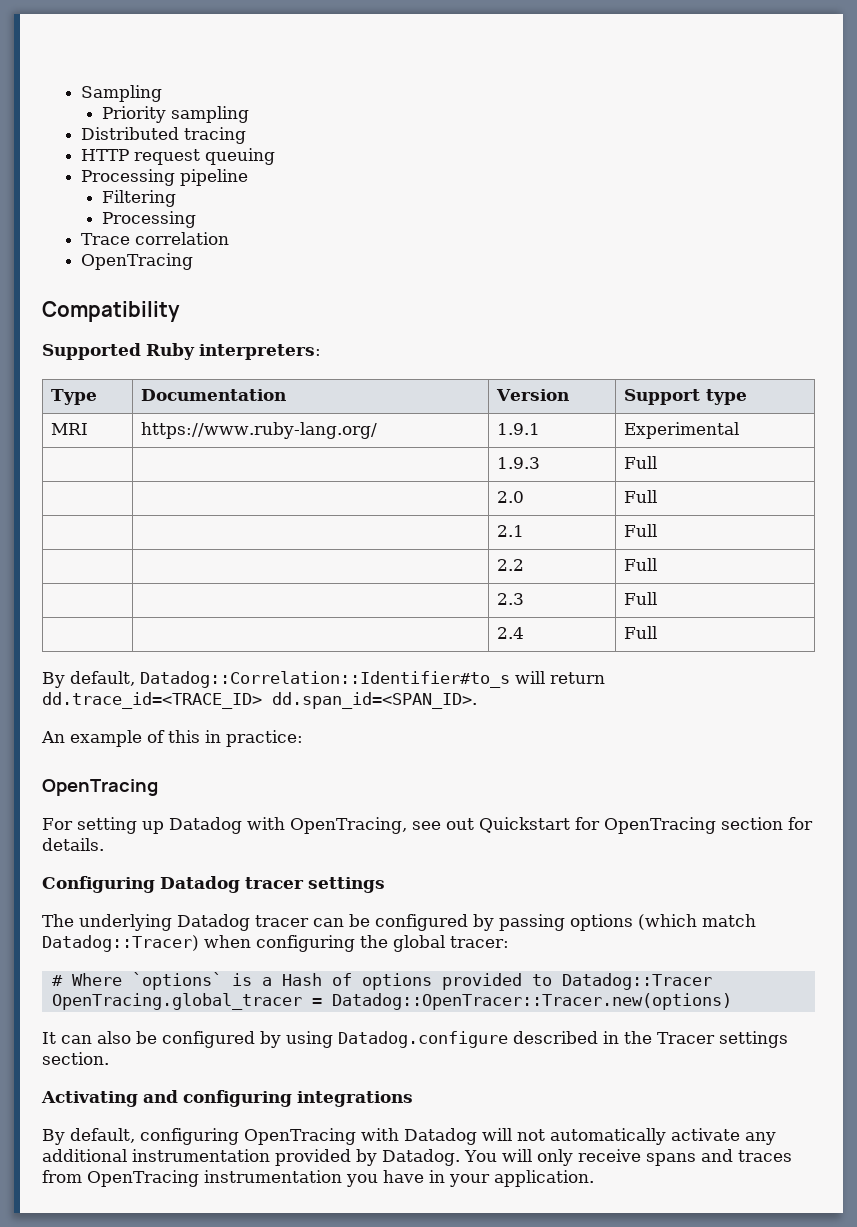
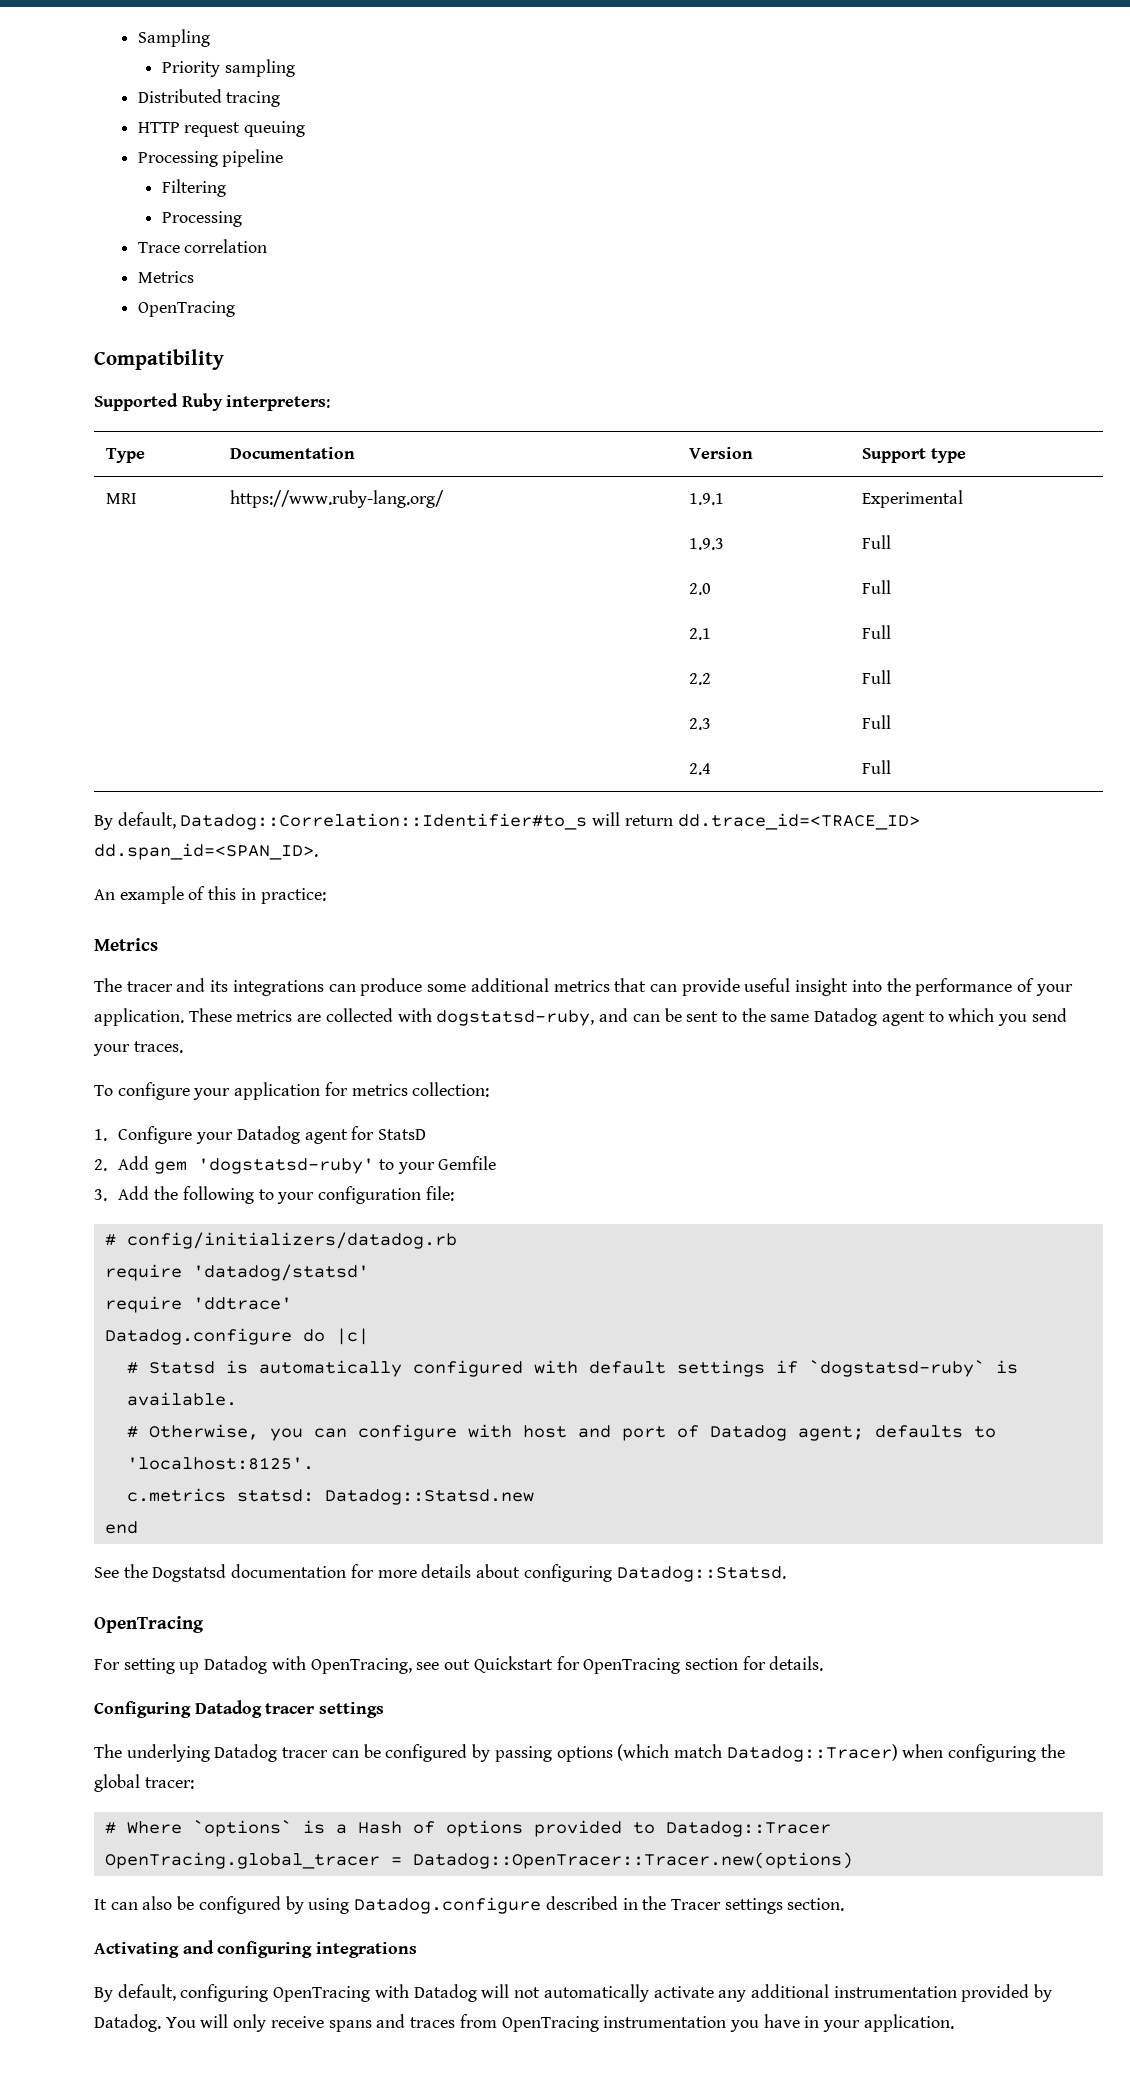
  Trace correlation
+ Metrics
  An example of this in practice:
+ Metrics
+ The tracer and its integrations can produce some additional metrics that can provide useful insight into the performance of your application. These metrics are collected with dogstatsd-ruby, and can be sent to the same Datadog agent to which you send your traces.
+ To configure your application for metrics collection:
+ 1. Configure your Datadog agent for StatsD
+ 2. Add gem 'dogstatsd-ruby' to your Gemfile
+ 3. Add the following to your configuration file:
+ # config/initializers/datadog.rb
+ require 'datadog/statsd'
+ require 'ddtrace'
+ Datadog.configure do |c|
+ # Statsd is automatically configured with default settings if `dogstatsd-ruby` is available.
+ # Otherwise, you can configure with host and port of Datadog agent; defaults to 'localhost:8125'.
+ c.metrics statsd: Datadog::Statsd.new
+ end
+ See the Dogstatsd documentation for more details about configuring Datadog::Statsd.

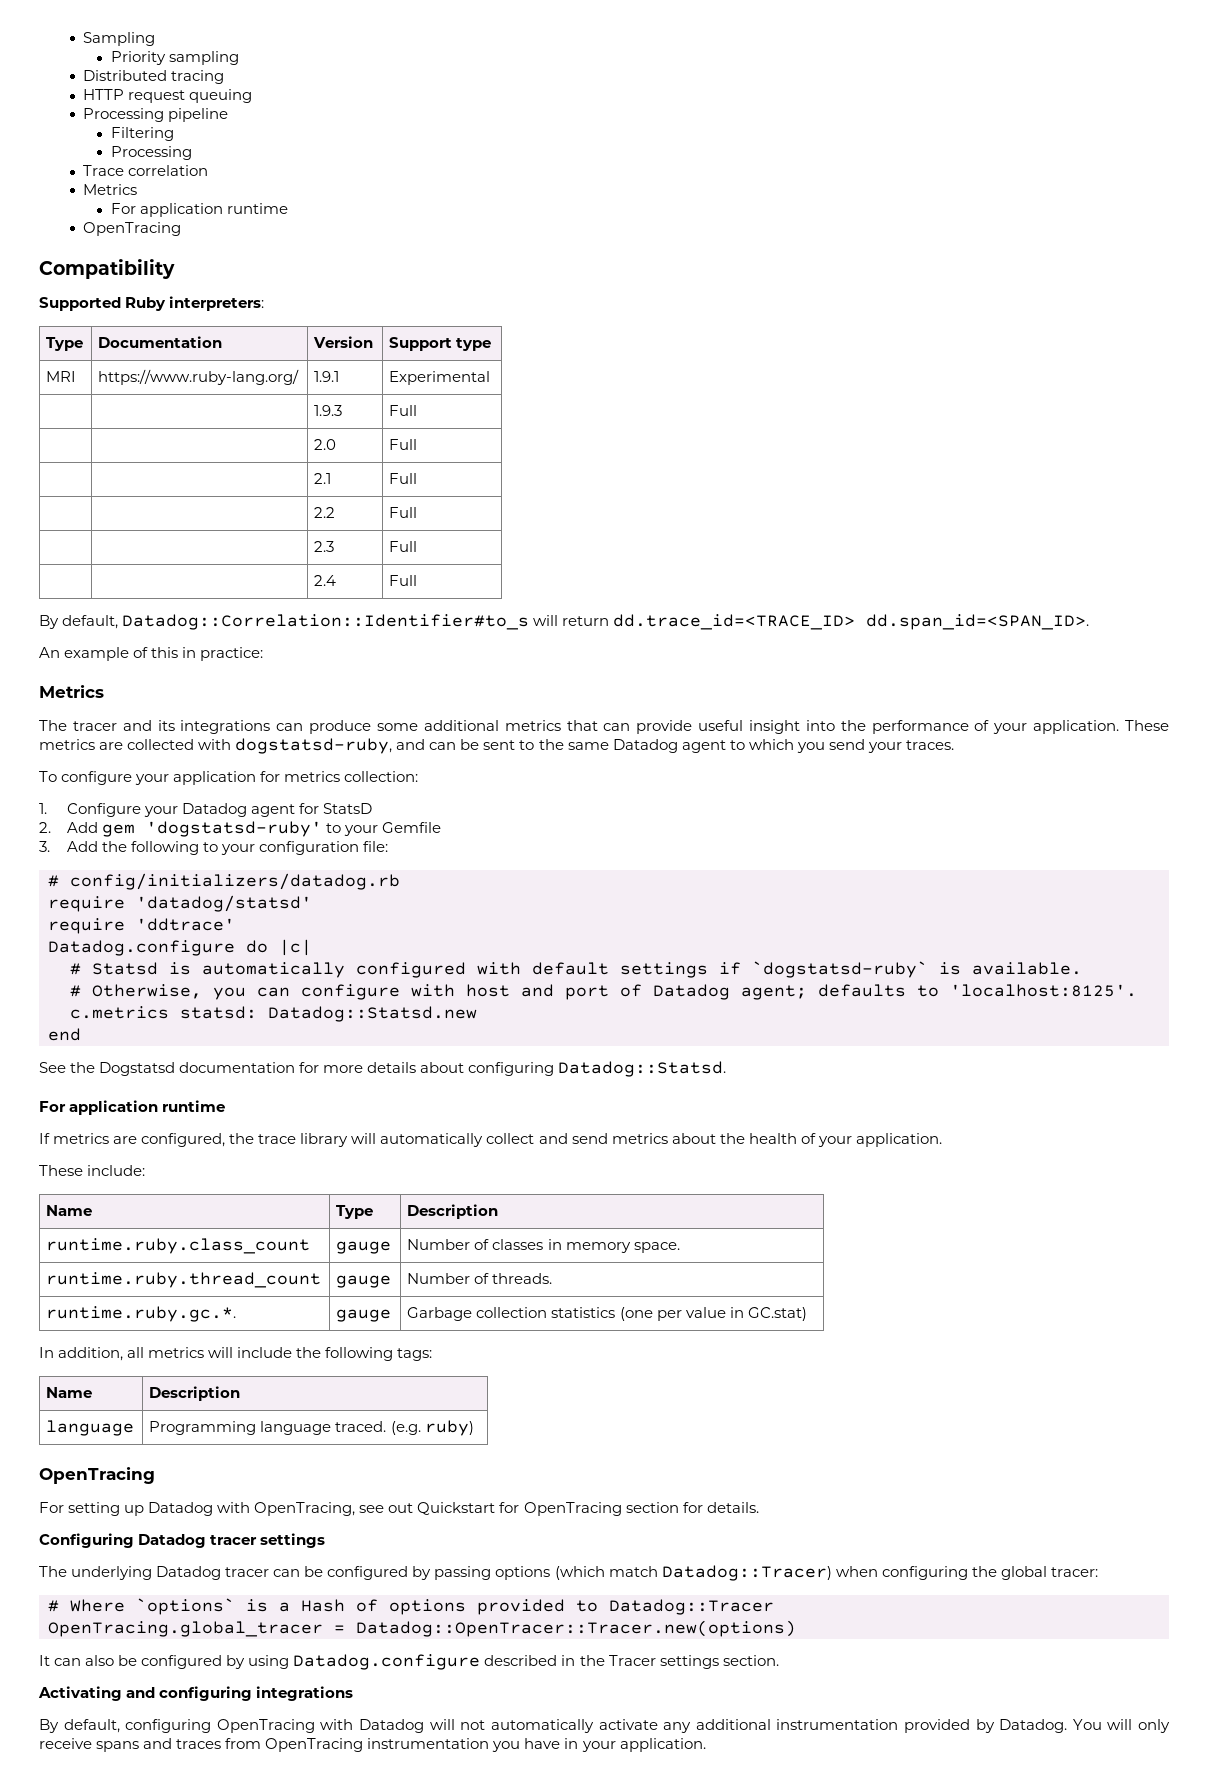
  Trace correlation
  Metrics
+ For application runtime
  See the Dogstatsd documentation for more details about configuring Datadog::Statsd.
+ For application runtime
+ If metrics are configured, the trace library will automatically collect and send metrics about the health of your application.
+ These include:
+ Name | Type | Description
+ runtime.ruby.class_count | gauge | Number of classes in memory space.
+ runtime.ruby.thread_count | gauge | Number of threads.
+ runtime.ruby.gc.*. | gauge | Garbage collection statistics (one per value in GC.stat)
+ In addition, all metrics will include the following tags:
+ Name | Description
+ language | Programming language traced. (e.g. ruby)

